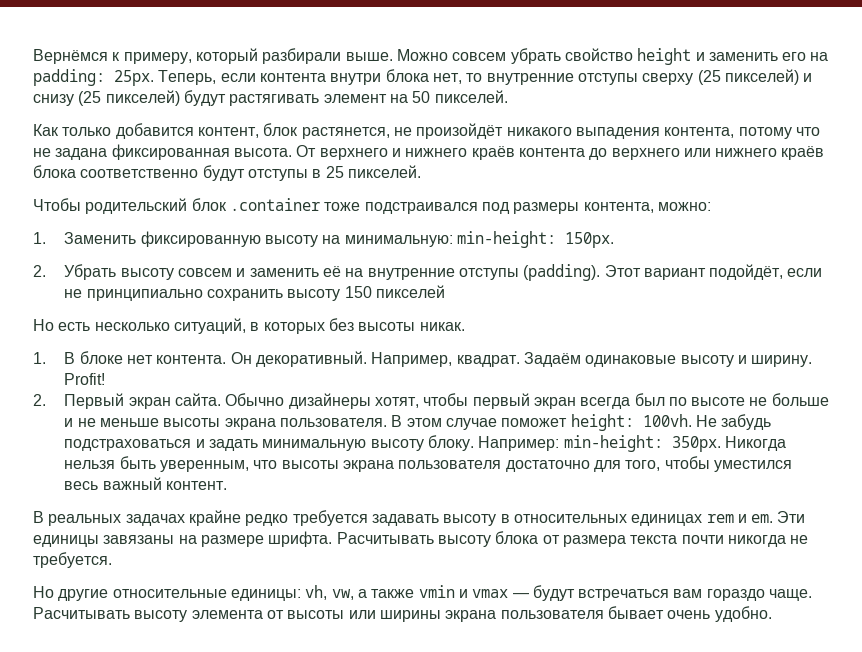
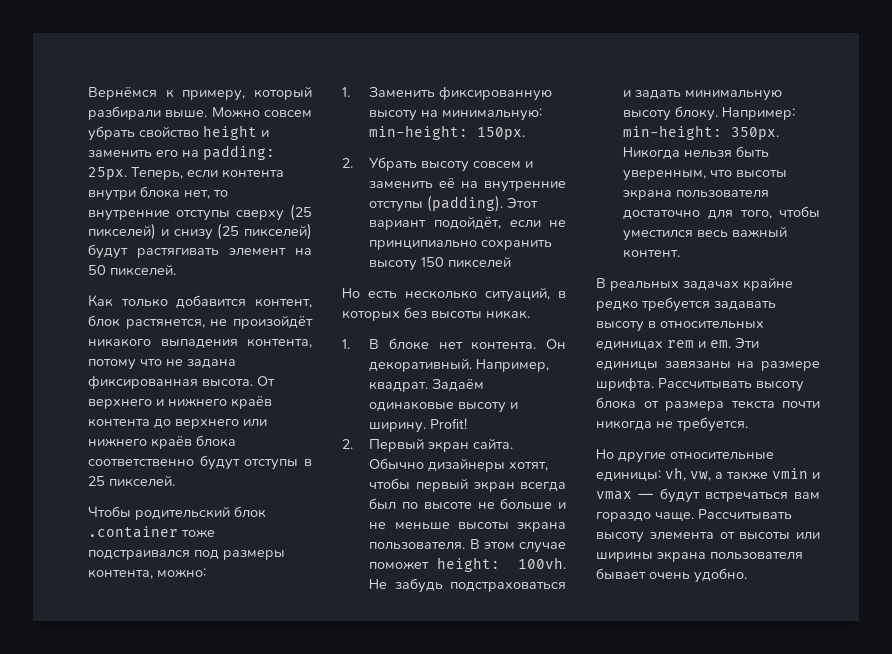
- Расчитывать высоту блока от размера текста почти никогда не требуется.
+ Рассчитывать высоту блока от размера текста почти никогда не требуется.
- Расчитывать высоту элемента от высоты или ширины экрана пользователя бывает очень удобно.
+ Рассчитывать высоту элемента от высоты или ширины экрана пользователя бывает очень удобно.

